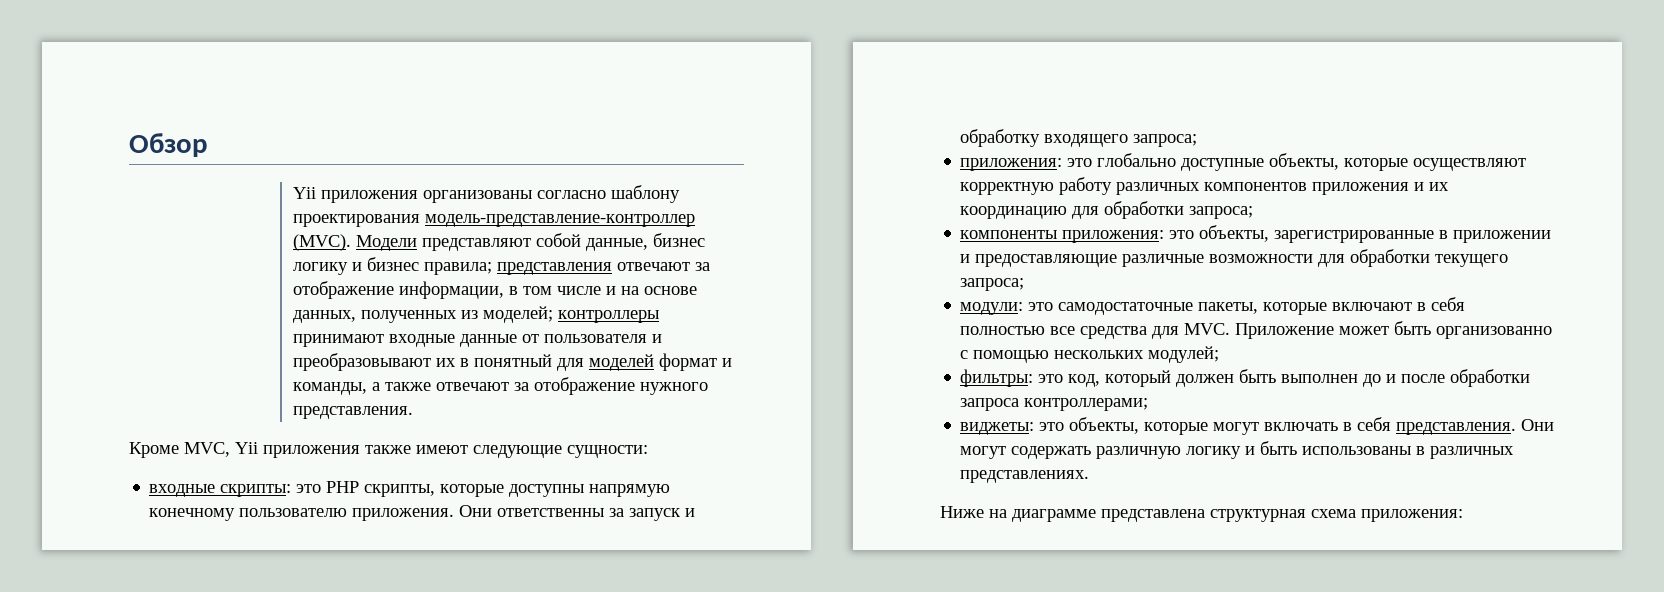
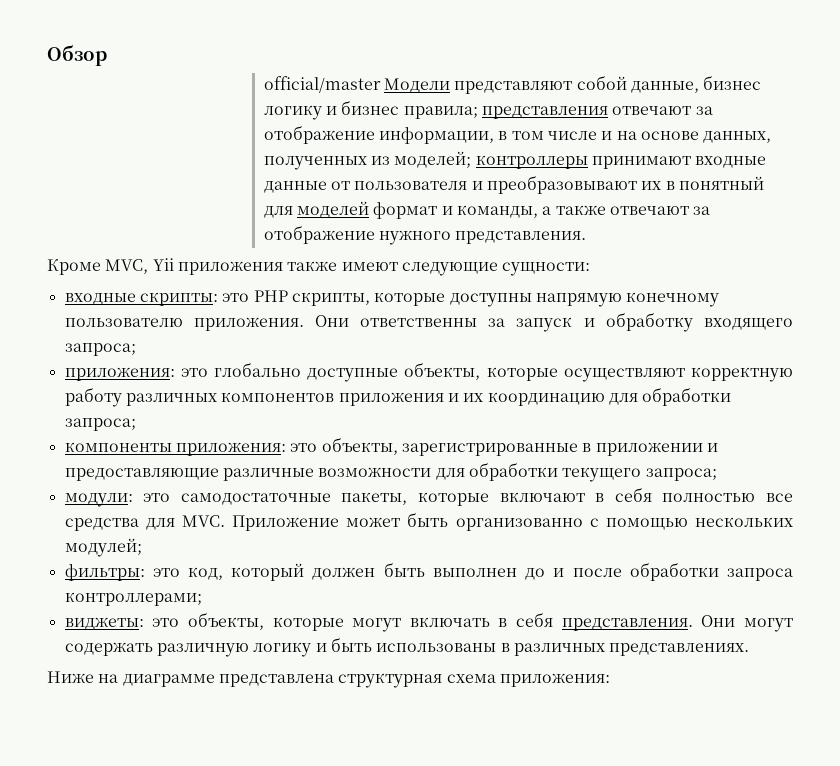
- Yii приложения организованы согласно шаблону проектирования модель-представление-контроллер (MVC). Модели представляют собой данные, бизнес логику и бизнес правила; представления отвечают за отображение информации, в том числе и на основе данных, полученных из моделей; контроллеры принимают входные данные от пользователя и преобразовывают их в понятный для моделей формат и команды, а также отвечают за отображение нужного представления.
+ official/master Модели представляют собой данные, бизнес логику и бизнес правила; представления отвечают за отображение информации, в том числе и на основе данных, полученных из моделей; контроллеры принимают входные данные от пользователя и преобразовывают их в понятный для моделей формат и команды, а также отвечают за отображение нужного представления.

